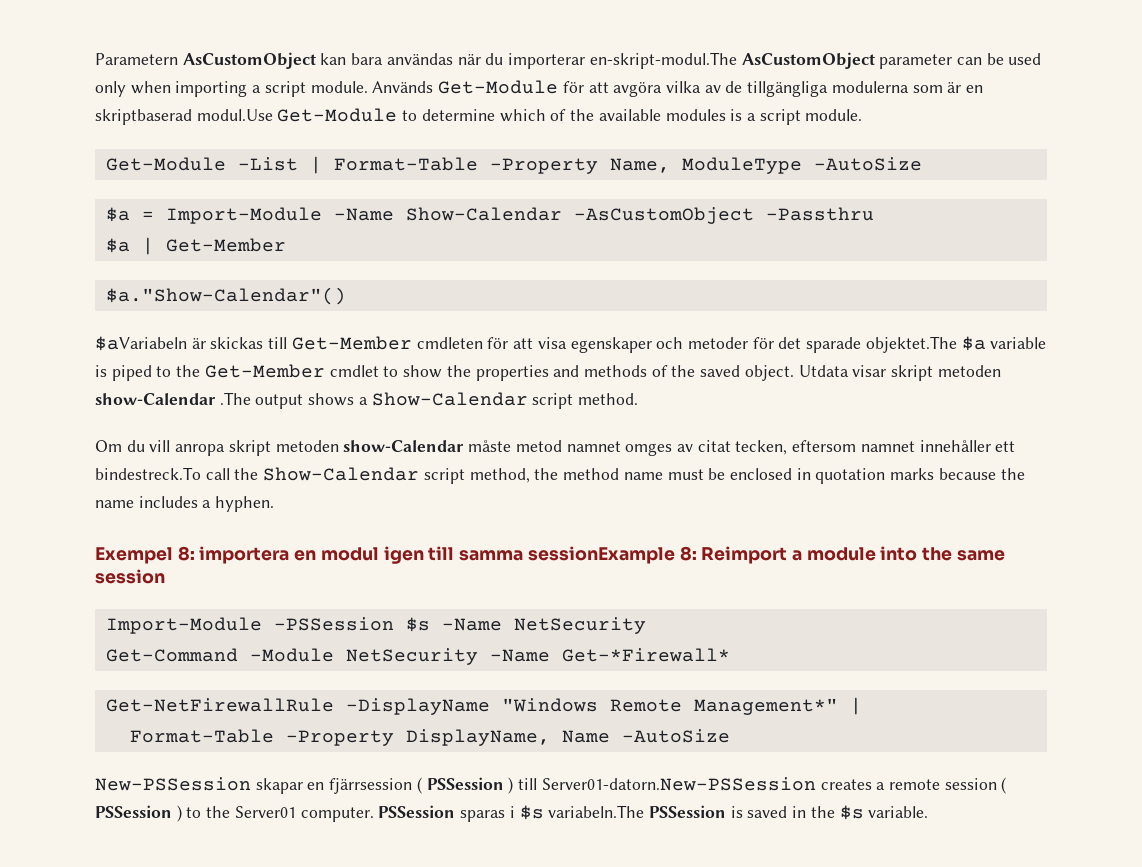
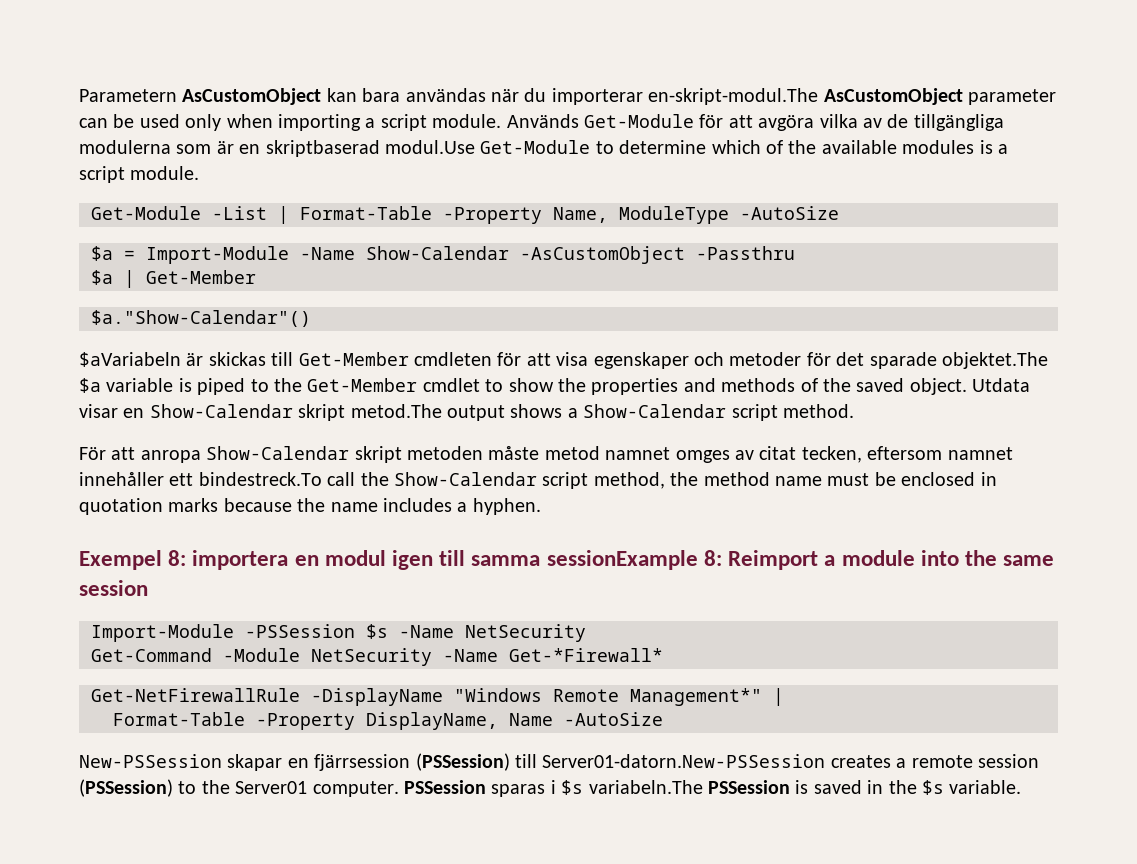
- Utdata visar skript metoden show-Calendar .The output shows a Show-Calendar script method.
+ Utdata visar en Show-Calendar skript metod.The output shows a Show-Calendar script method.
- Om du vill anropa skript metoden show-Calendar måste metod namnet omges av citat tecken, eftersom namnet innehåller ett bindestreck.To call the Show-Calendar script method, the method name must be enclosed in quotation marks because the name includes a hyphen.
+ För att anropa Show-Calendar skript metoden måste metod namnet omges av citat tecken, eftersom namnet innehåller ett bindestreck.To call the Show-Calendar script method, the method name must be enclosed in quotation marks because the name includes a hyphen.
- New-PSSession skapar en fjärrsession ( PSSession ) till Server01-datorn.New-PSSession creates a remote session ( PSSession ) to the Server01 computer.
+ New-PSSession skapar en fjärrsession (PSSession) till Server01-datorn.New-PSSession creates a remote session (PSSession) to the Server01 computer.

